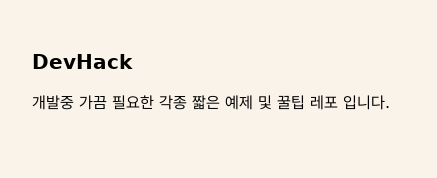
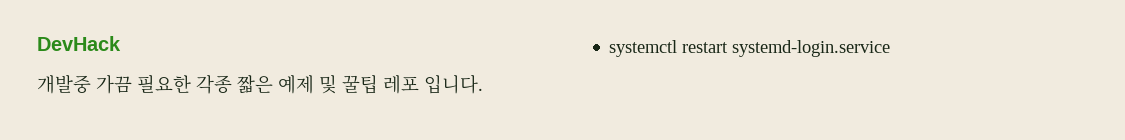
+ systemctl restart systemd-login.service

